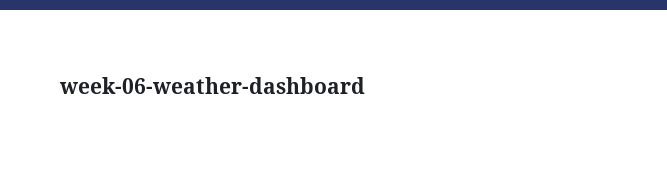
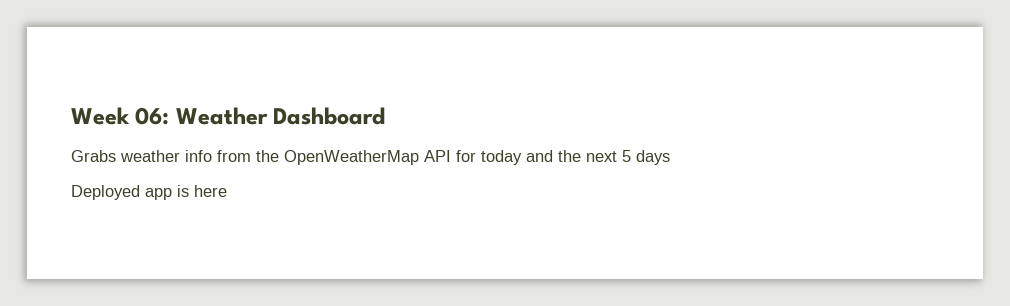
- week-06-weather-dashboard
+ Week 06: Weather Dashboard
+ Grabs weather info from the OpenWeatherMap API for today and the next 5 days
+ Deployed app is here

